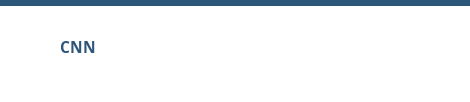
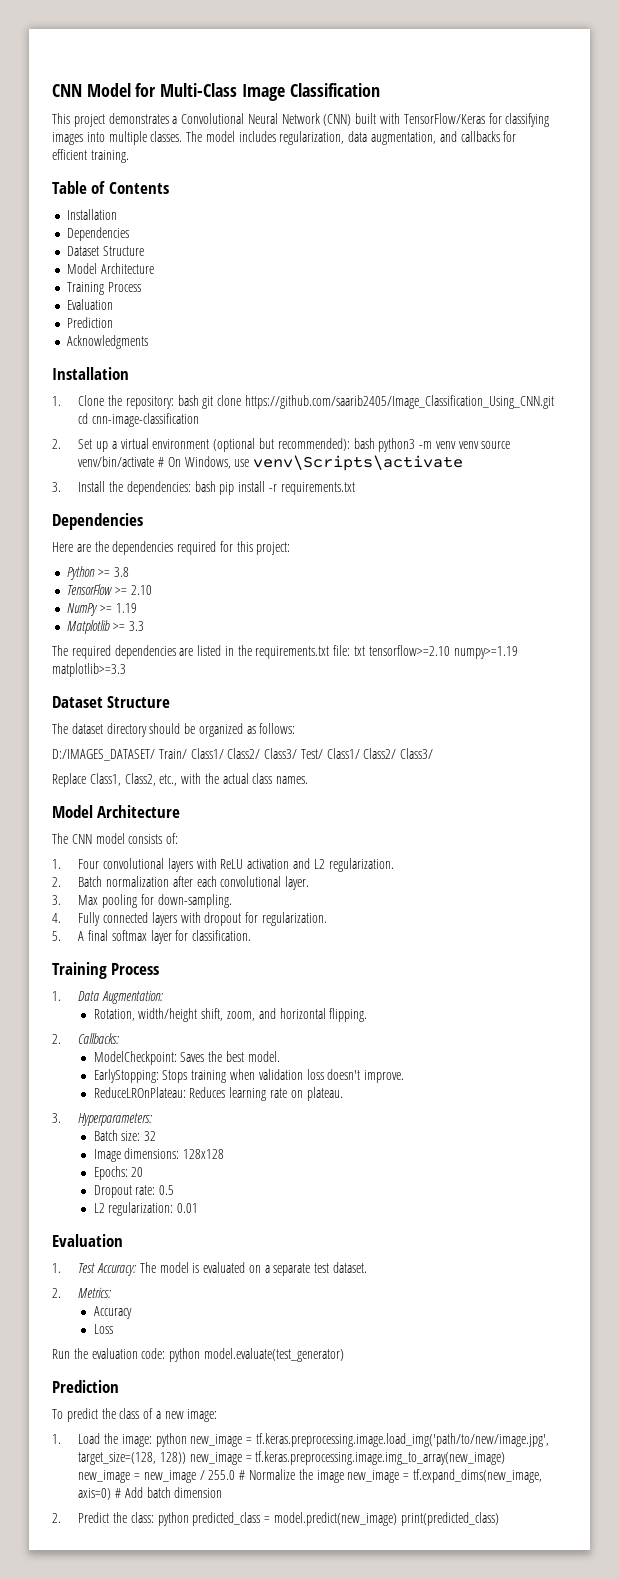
- CNN
+ CNN Model for Multi-Class Image Classification
+ This project demonstrates a Convolutional Neural Network (CNN) built with TensorFlow/Keras for classifying images into multiple classes. The model includes regularization, data augmentation, and callbacks for efficient training.
+ Table of Contents
+ Installation
+ Dependencies
+ Dataset Structure
+ Model Architecture
+ Training Process
+ Evaluation
+ Prediction
+ Acknowledgments
+ Installation
+ 1. Clone the repository: bash git clone https://github.com/saarib2405/Image_Classification_Using_CNN.git cd cnn-image-classification
+ 2. Set up a virtual environment (optional but recommended): bash python3 -m venv venv source venv/bin/activate # On Windows, use venv\Scripts\activate
+ 3. Install the dependencies: bash pip install -r requirements.txt
+ Dependencies
+ Here are the dependencies required for this project:
+ Python >= 3.8
+ TensorFlow >= 2.10
+ NumPy >= 1.19
+ Matplotlib >= 3.3
+ The required dependencies are listed in the requirements.txt file: txt tensorflow>=2.10 numpy>=1.19 matplotlib>=3.3
+ Dataset Structure
+ The dataset directory should be organized as follows:
+ D:/IMAGES_DATASET/ Train/ Class1/ Class2/ Class3/ Test/ Class1/ Class2/ Class3/
+ Replace Class1, Class2, etc., with the actual class names.
+ Model Architecture
+ The CNN model consists of:
+ 1. Four convolutional layers with ReLU activation and L2 regularization.
+ 2. Batch normalization after each convolutional layer.
+ 3. Max pooling for down-sampling.
+ 4. Fully connected layers with dropout for regularization.
+ 5. A final softmax layer for classification.
+ Training Process
+ 1. Data Augmentation:
+ Rotation, width/height shift, zoom, and horizontal flipping.
+ 2. Callbacks:
+ ModelCheckpoint: Saves the best model.
+ EarlyStopping: Stops training when validation loss doesn't improve.
+ ReduceLROnPlateau: Reduces learning rate on plateau.
+ 3. Hyperparameters:
+ Batch size: 32
+ Image dimensions: 128x128
+ Epochs: 20
+ Dropout rate: 0.5
+ L2 regularization: 0.01
+ Evaluation
+ 1. Test Accuracy: The model is evaluated on a separate test dataset.
+ 2. Metrics:
+ Accuracy
+ Loss
+ Run the evaluation code: python model.evaluate(test_generator)
+ Prediction
+ To predict the class of a new image:
+ 1. Load the image: python new_image = tf.keras.preprocessing.image.load_img('path/to/new/image.jpg', target_size=(128, 128)) new_image = tf.keras.preprocessing.image.img_to_array(new_image) new_image = new_image / 255.0 # Normalize the image new_image = tf.expand_dims(new_image, axis=0) # Add batch dimension
+ 2. Predict the class: python predicted_class = model.predict(new_image) print(predicted_class)

